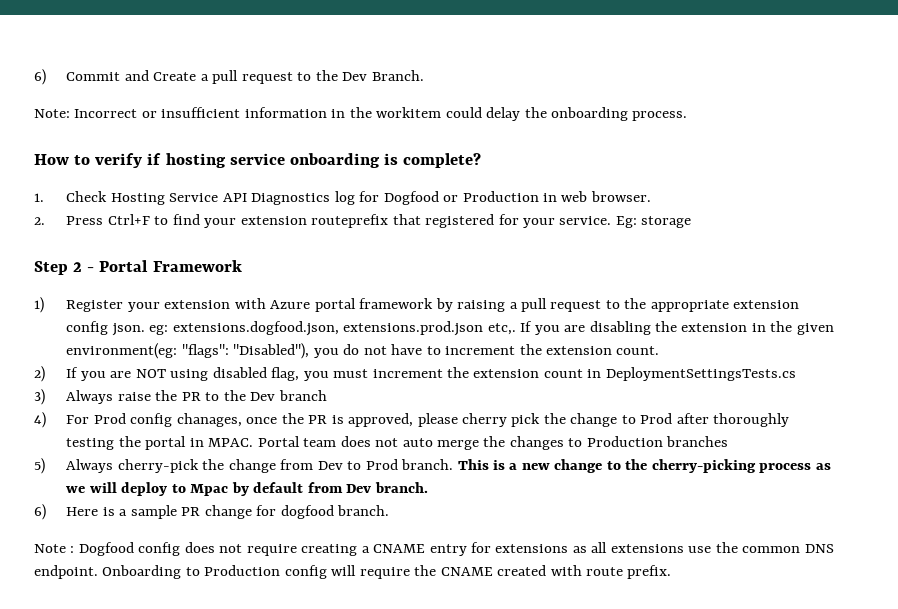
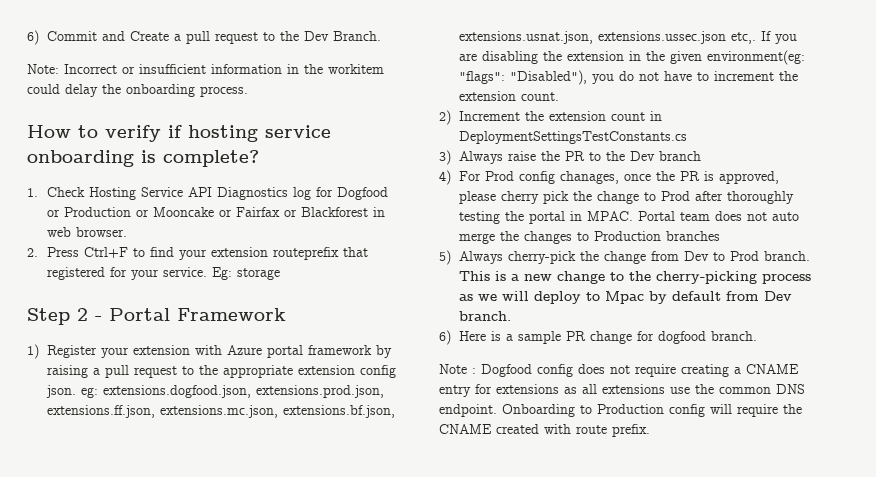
- 1. Check Hosting Service API Diagnostics log for Dogfood or Production in web browser.
+ 1. Check Hosting Service API Diagnostics log for Dogfood or Production or Mooncake or Fairfax or Blackforest in web browser.
- 1) Register your extension with Azure portal framework by raising a pull request to the appropriate extension config json. eg: extensions.dogfood.json, extensions.prod.json etc,.
+ 1) Register your extension with Azure portal framework by raising a pull request to the appropriate extension config json. eg: extensions.dogfood.json, extensions.prod.json, extensions.ff.json, extensions.mc.json, extensions.bf.json, extensions.usnat.json, extensions.ussec.json etc,.
- 2) If you are NOT using disabled flag, you must increment the extension count in DeploymentSettingsTests.cs
+ 2) Increment the extension count in DeploymentSettingsTestConstants.cs

